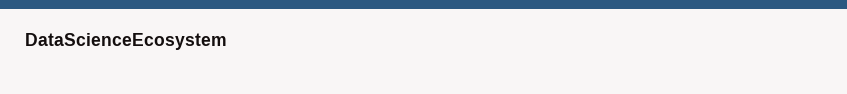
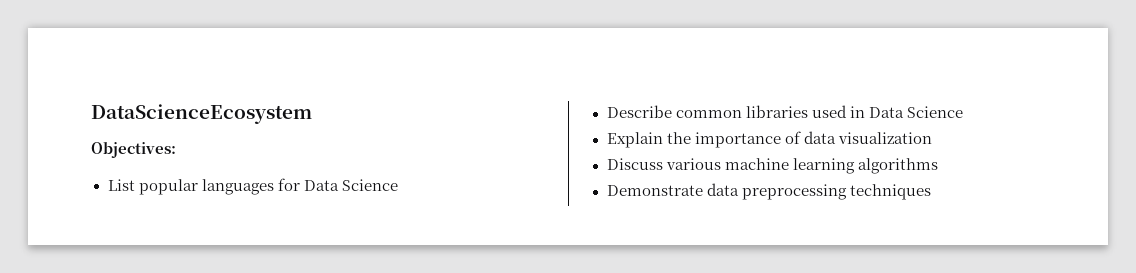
+ Objectives:
+ List popular languages for Data Science
+ Describe common libraries used in Data Science
+ Explain the importance of data visualization
+ Discuss various machine learning algorithms
+ Demonstrate data preprocessing techniques

